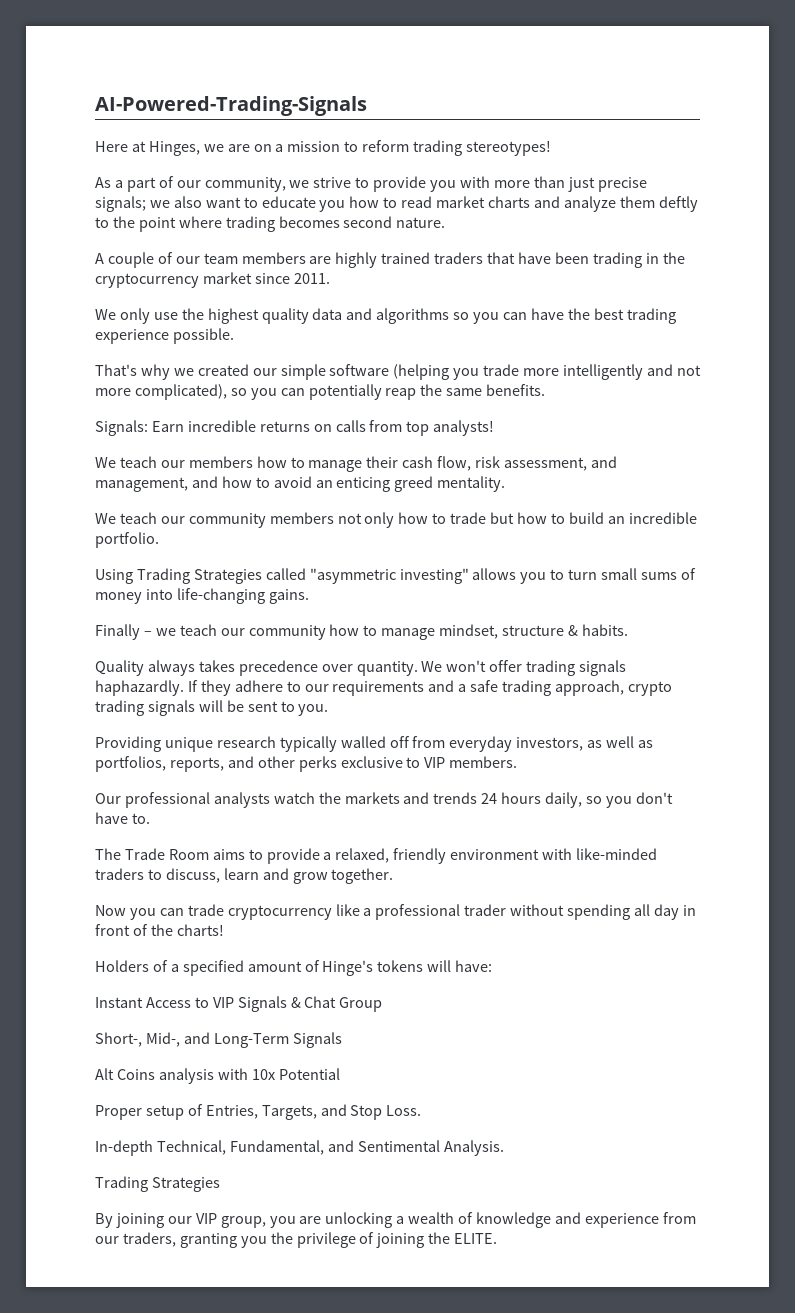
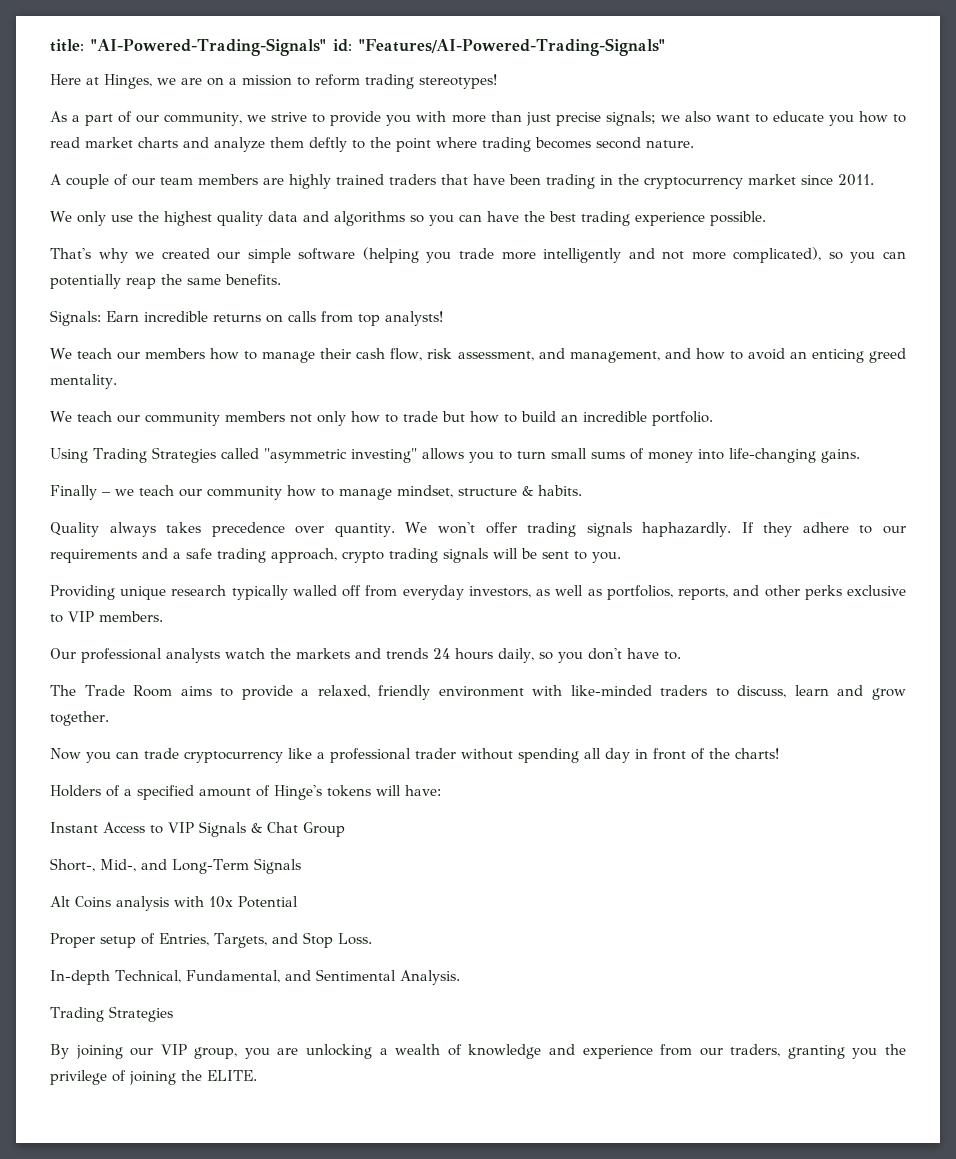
- AI-Powered-Trading-Signals
+ title: "AI-Powered-Trading-Signals" id: "Features/AI-Powered-Trading-Signals"

